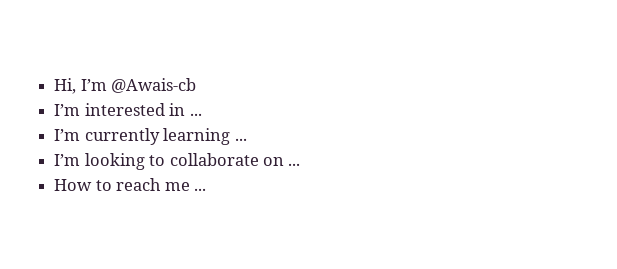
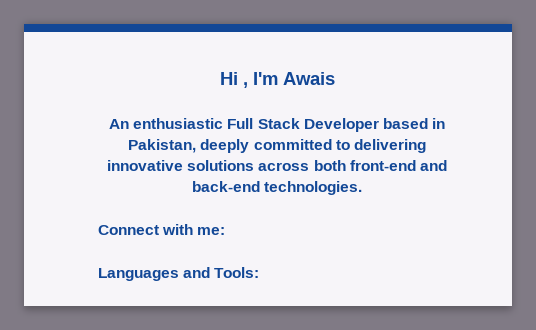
- Hi, I’m @Awais-cb
- I’m interested in ...
- I’m currently learning ...
- I’m looking to collaborate on ...
- How to reach me ...
+ Hi , I'm Awais
+ An enthusiastic Full Stack Developer based in Pakistan, deeply committed to delivering innovative solutions across both front-end and back-end technologies.
+ Connect with me:
+ Languages and Tools:

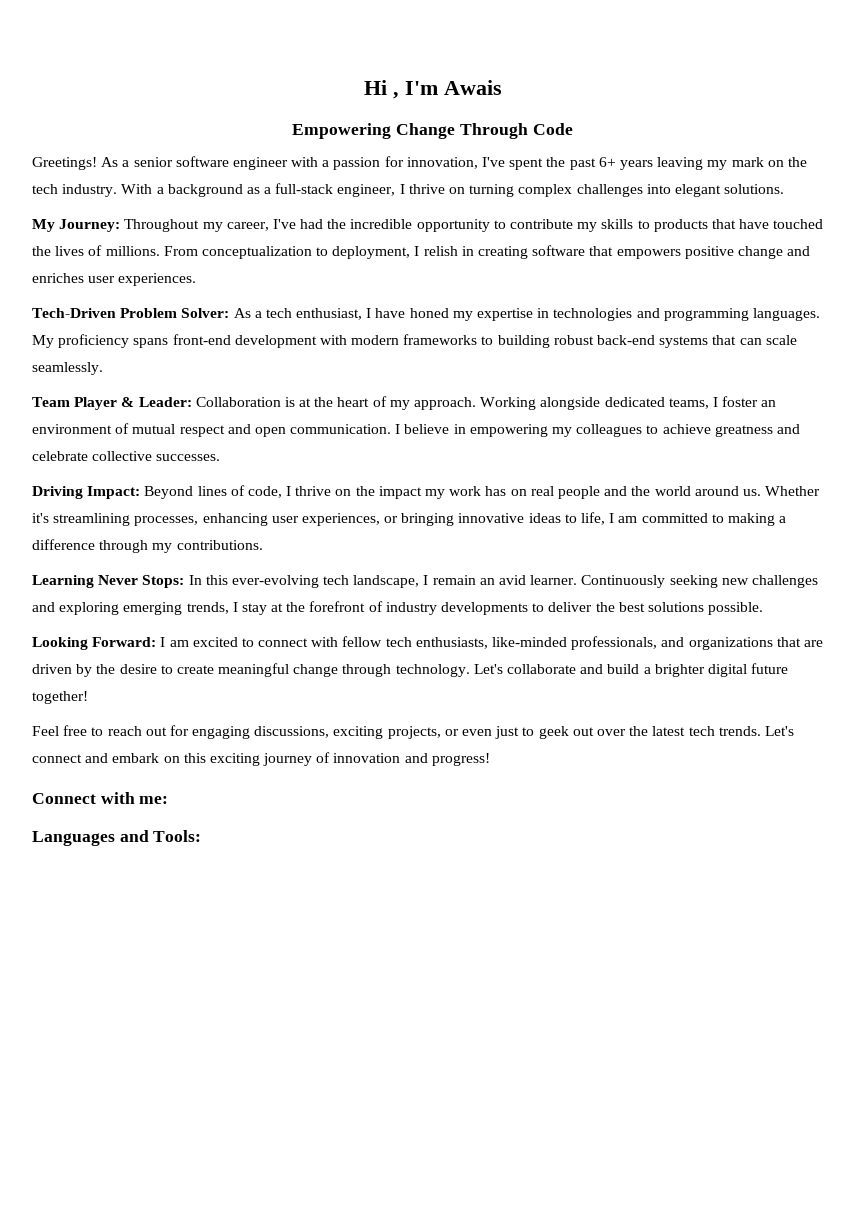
- An enthusiastic Full Stack Developer based in Pakistan, deeply committed to delivering innovative solutions across both front-end and back-end technologies.
+ Empowering Change Through Code
+ Greetings! As a senior software engineer with a passion for innovation, I've spent the past 6+ years leaving my mark on the tech industry. With a background as a full-stack engineer, I thrive on turning complex challenges into elegant solutions.
+ My Journey: Throughout my career, I've had the incredible opportunity to contribute my skills to products that have touched the lives of millions. From conceptualization to deployment, I relish in creating software that empowers positive change and enriches user experiences.
+ Tech-Driven Problem Solver: As a tech enthusiast, I have honed my expertise in technologies and programming languages. My proficiency spans front-end development with modern frameworks to building robust back-end systems that can scale seamlessly.
+ Team Player & Leader: Collaboration is at the heart of my approach. Working alongside dedicated teams, I foster an environment of mutual respect and open communication. I believe in empowering my colleagues to achieve greatness and celebrate collective successes.
+ Driving Impact: Beyond lines of code, I thrive on the impact my work has on real people and the world around us. Whether it's streamlining processes, enhancing user experiences, or bringing innovative ideas to life, I am committed to making a difference through my contributions.
+ Learning Never Stops: In this ever-evolving tech landscape, I remain an avid learner. Continuously seeking new challenges and exploring emerging trends, I stay at the forefront of industry developments to deliver the best solutions possible.
+ Looking Forward: I am excited to connect with fellow tech enthusiasts, like-minded professionals, and organizations that are driven by the desire to create meaningful change through technology. Let's collaborate and build a brighter digital future together!
+ Feel free to reach out for engaging discussions, exciting projects, or even just to geek out over the latest tech trends. Let's connect and embark on this exciting journey of innovation and progress!

